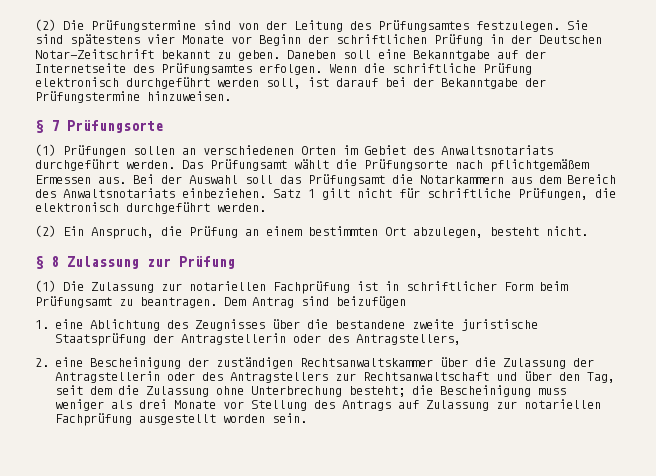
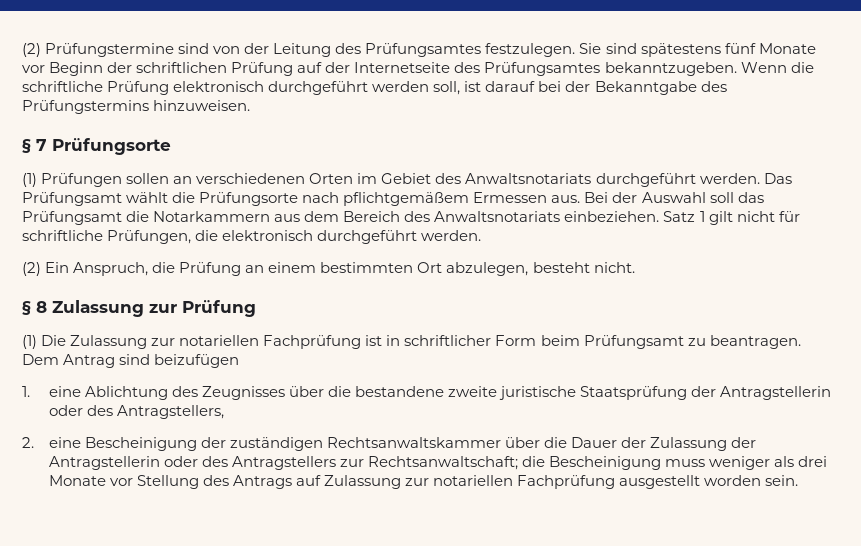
- (2) Die Prüfungstermine sind von der Leitung des Prüfungsamtes festzulegen.
+ (2) Prüfungstermine sind von der Leitung des Prüfungsamtes festzulegen.
- Sie sind spätestens vier Monate vor Beginn der schriftlichen Prüfung in der Deutschen Notar-Zeitschrift bekannt zu geben. Daneben soll eine Bekanntgabe auf der Internetseite des Prüfungsamtes erfolgen.
+ Sie sind spätestens fünf Monate vor Beginn der schriftlichen Prüfung auf der Internetseite des Prüfungsamtes bekanntzugeben.
- Wenn die schriftliche Prüfung elektronisch durchgeführt werden soll, ist darauf bei der Bekanntgabe der Prüfungstermine hinzuweisen.
+ Wenn die schriftliche Prüfung elektronisch durchgeführt werden soll, ist darauf bei der Bekanntgabe des Prüfungstermins hinzuweisen.
- 2. eine Bescheinigung der zuständigen Rechtsanwaltskammer über die Zulassung der Antragstellerin oder des Antragstellers zur Rechtsanwaltschaft und über den Tag, seit dem die Zulassung ohne Unterbrechung besteht; die Bescheinigung muss weniger als drei Monate vor Stellung des Antrags auf Zulassung zur notariellen Fachprüfung ausgestellt worden sein.
+ 2. eine Bescheinigung der zuständigen Rechtsanwaltskammer über die Dauer der Zulassung der Antragstellerin oder des Antragstellers zur Rechtsanwaltschaft; die Bescheinigung muss weniger als drei Monate vor Stellung des Antrags auf Zulassung zur notariellen Fachprüfung ausgestellt worden sein.

